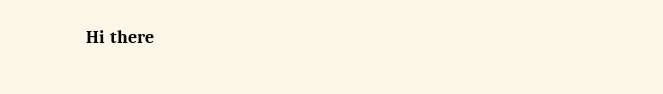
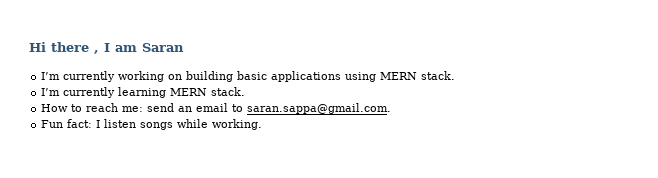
- Hi there
+ Hi there , I am Saran
+ I’m currently working on building basic applications using MERN stack.
+ I’m currently learning MERN stack.
+ How to reach me: send an email to saran.sappa@gmail.com.
+ Fun fact: I listen songs while working.

